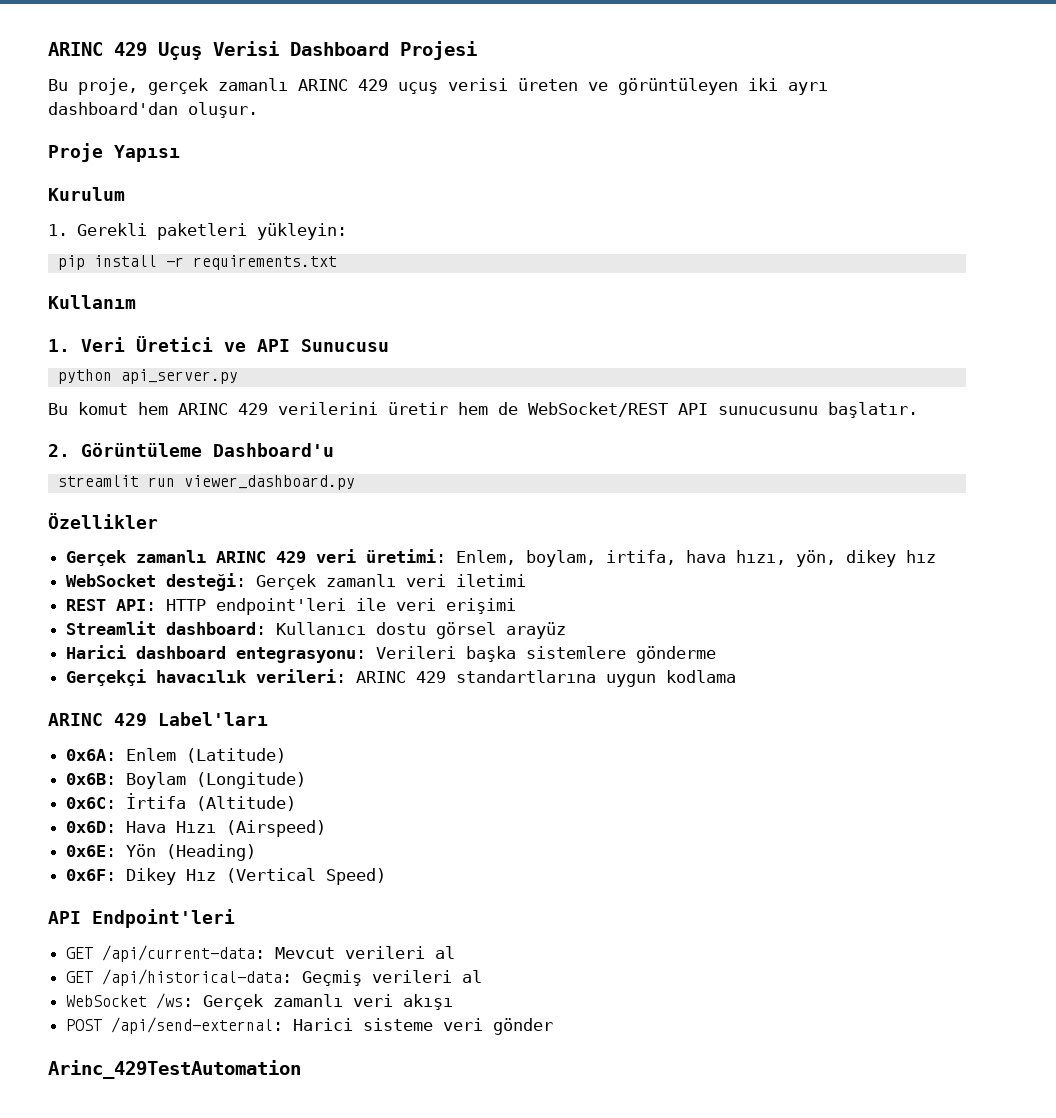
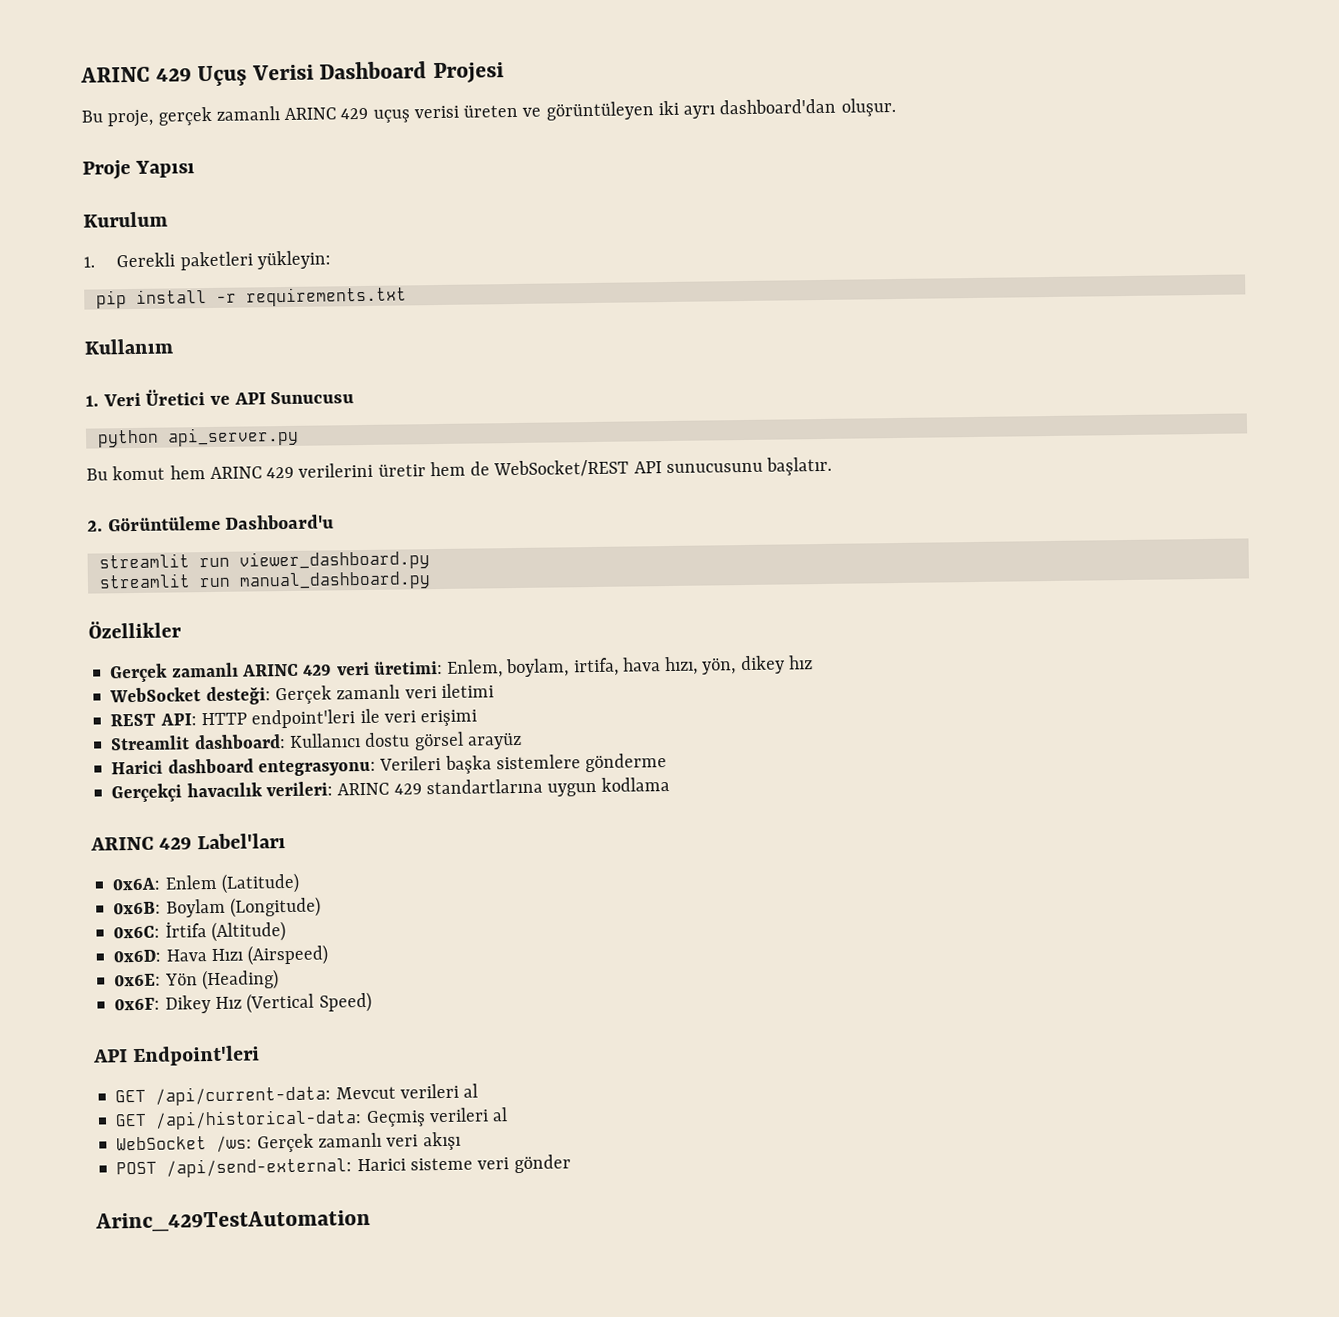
+ streamlit run manual_dashboard.py

